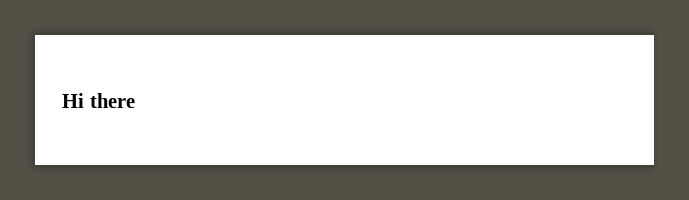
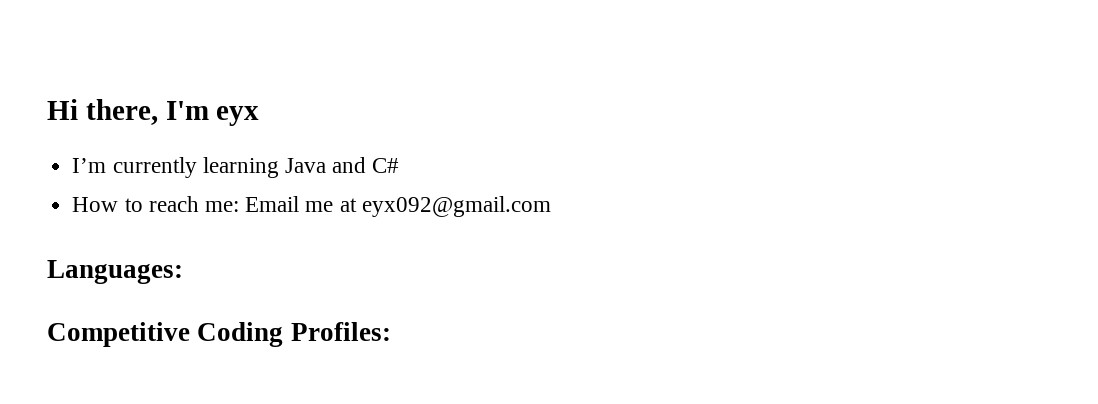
- Hi there
+ Hi there, I'm eyx
+ I’m currently learning Java and C#
+ How to reach me: Email me at eyx092@gmail.com
+ Languages:
+ Competitive Coding Profiles:

